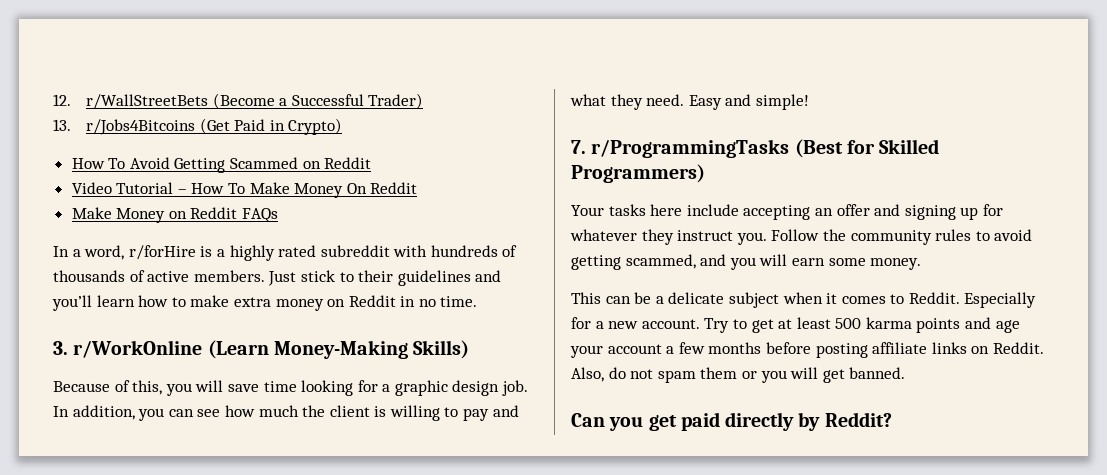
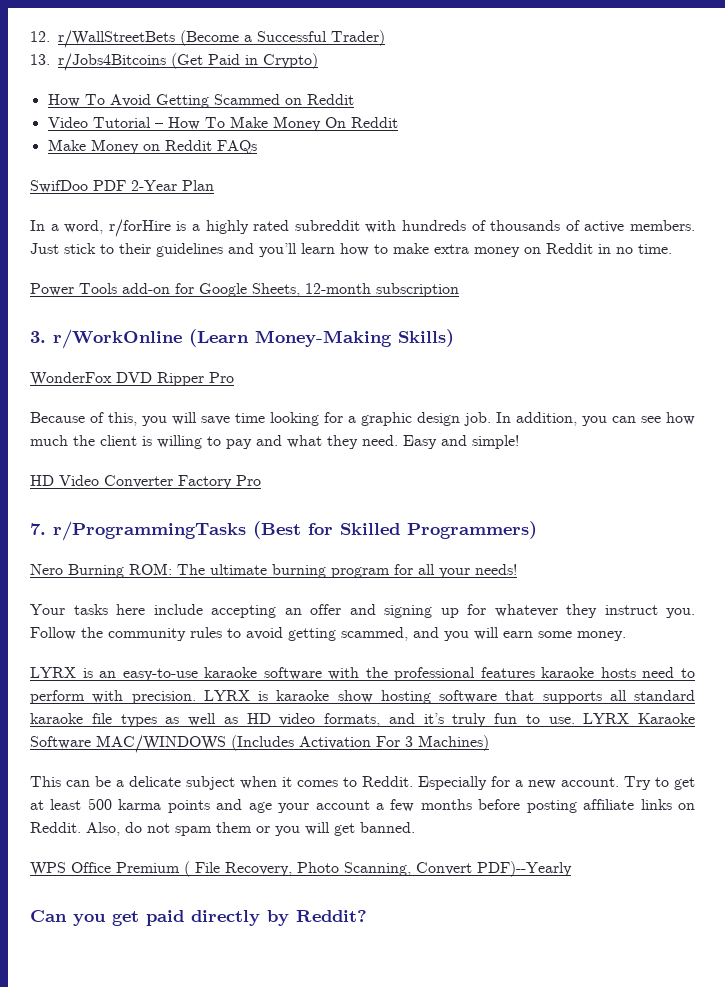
+ SwifDoo PDF 2-Year Plan
+ Power Tools add-on for Google Sheets, 12-month subscription
+ WonderFox DVD Ripper Pro
+ HD Video Converter Factory Pro
+ Nero Burning ROM: The ultimate burning program for all your needs!
+ LYRX is an easy-to-use karaoke software with the professional features karaoke hosts need to perform with precision. LYRX is karaoke show hosting software that supports all standard karaoke file types as well as HD video formats, and it’s truly fun to use. LYRX Karaoke Software MAC/WINDOWS (Includes Activation For 3 Machines)
+ WPS Office Premium ( File Recovery, Photo Scanning, Convert PDF)--Yearly

